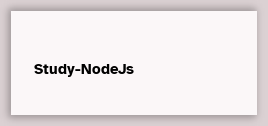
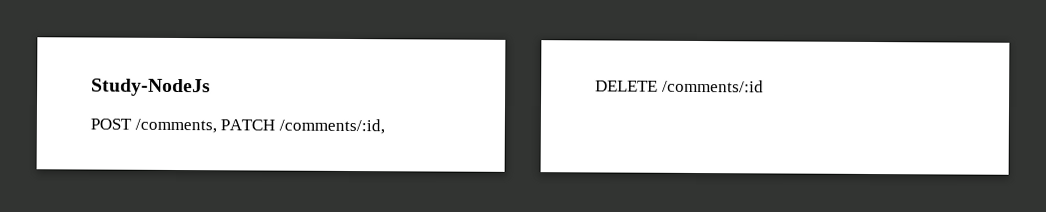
+ POST /comments, PATCH /comments/:id, DELETE /comments/:id

